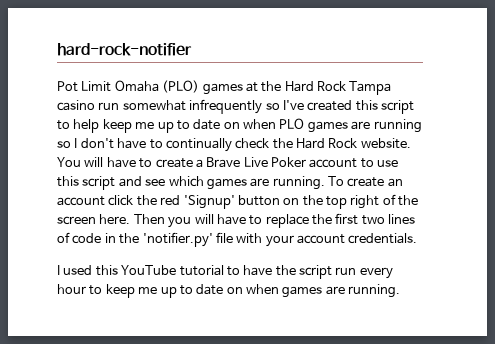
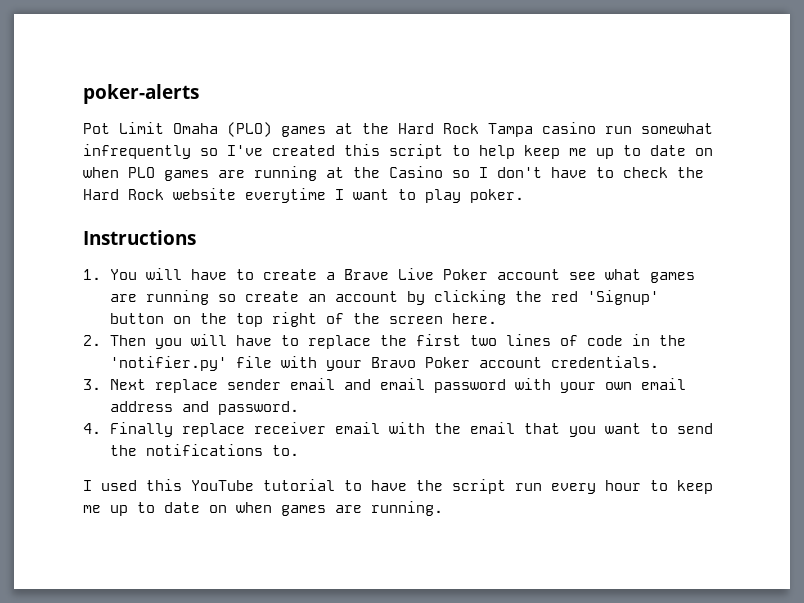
- hard-rock-notifier
+ poker-alerts
- Pot Limit Omaha (PLO) games at the Hard Rock Tampa casino run somewhat infrequently so I've created this script to help keep me up to date on when PLO games are running so I don't have to continually check the Hard Rock website. You will have to create a Brave Live Poker account to use this script and see which games are running. To create an account click the red 'Signup' button on the top right of the screen here. Then you will have to replace the first two lines of code in the 'notifier.py' file with your account credentials.
+ Pot Limit Omaha (PLO) games at the Hard Rock Tampa casino run somewhat infrequently so I've created this script to help keep me up to date on when PLO games are running at the Casino so I don't have to check the Hard Rock website everytime I want to play poker.
+ Instructions
+ 1. You will have to create a Brave Live Poker account see what games are running so create an account by clicking the red 'Signup' button on the top right of the screen here.
+ 2. Then you will have to replace the first two lines of code in the 'notifier.py' file with your Bravo Poker account credentials.
+ 3. Next replace sender email and email password with your own email address and password.
+ 4. Finally replace receiver email with the email that you want to send the notifications to.

